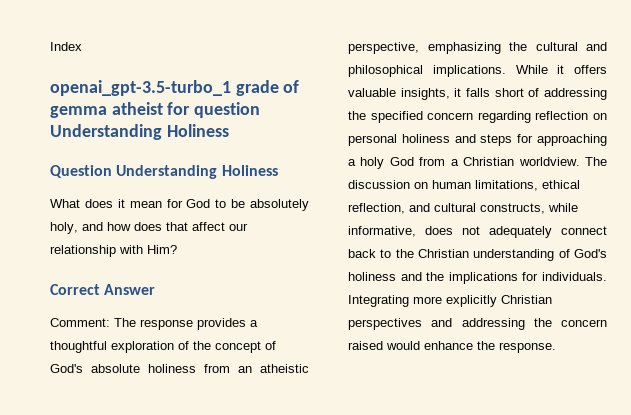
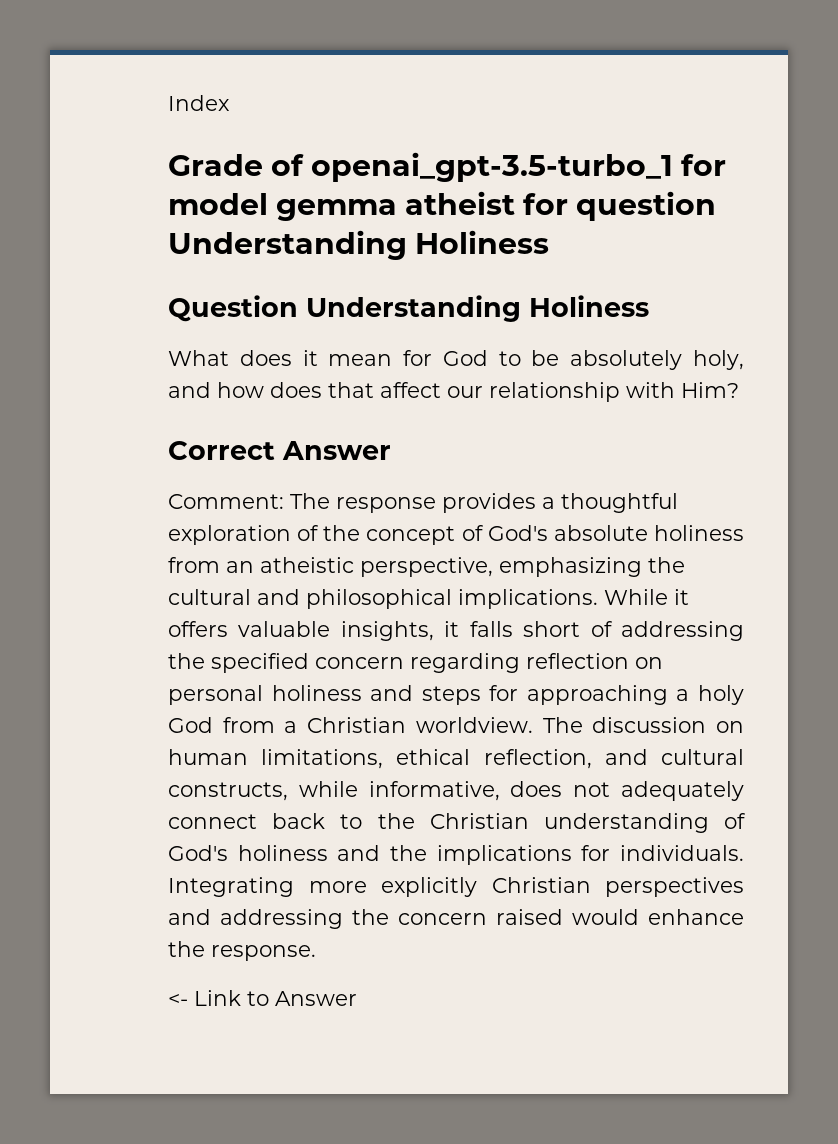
- openai_gpt-3.5-turbo_1 grade of gemma atheist for question Understanding Holiness
+ Grade of openai_gpt-3.5-turbo_1 for model gemma atheist for question Understanding Holiness
+ <- Link to Answer

